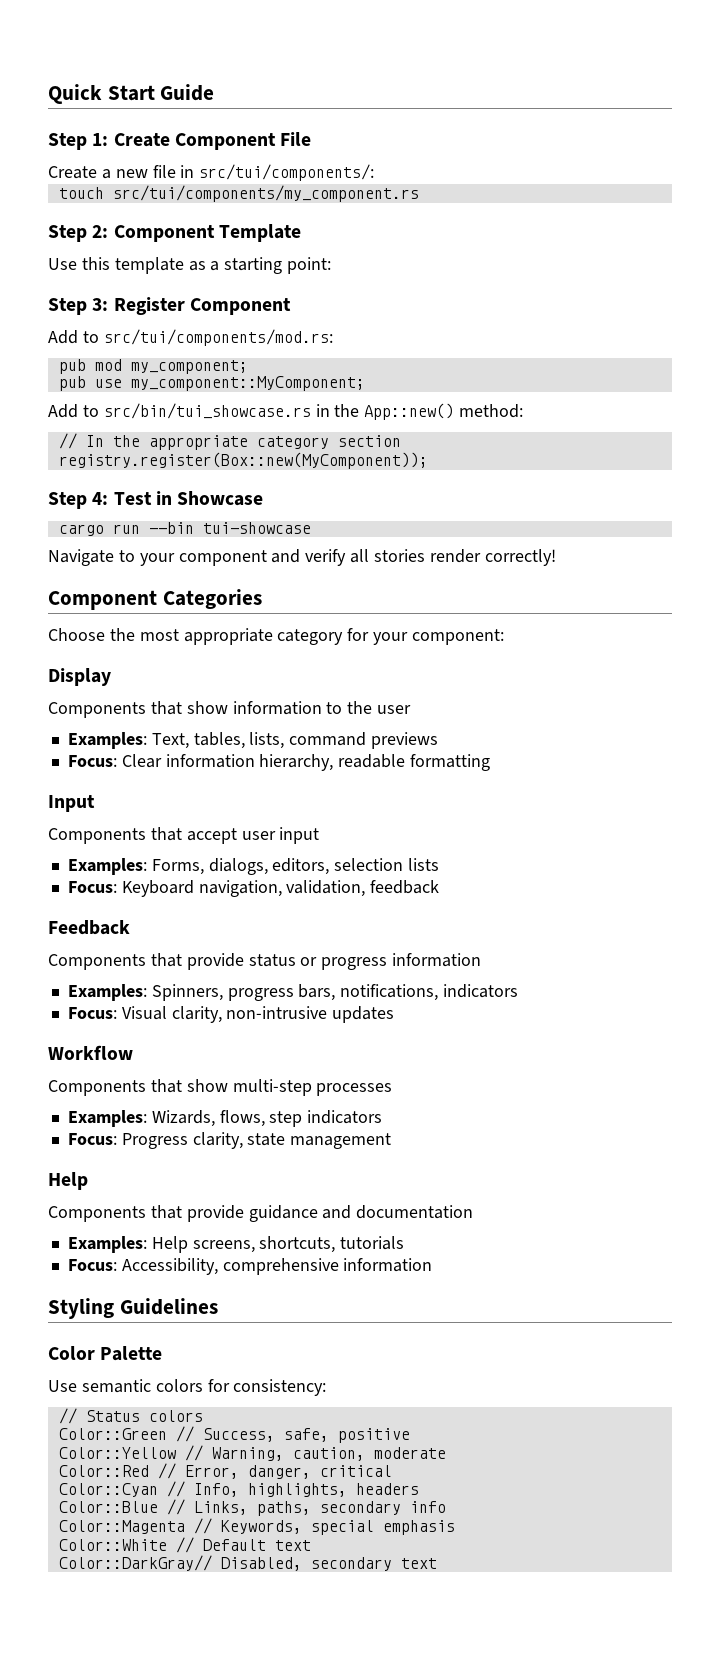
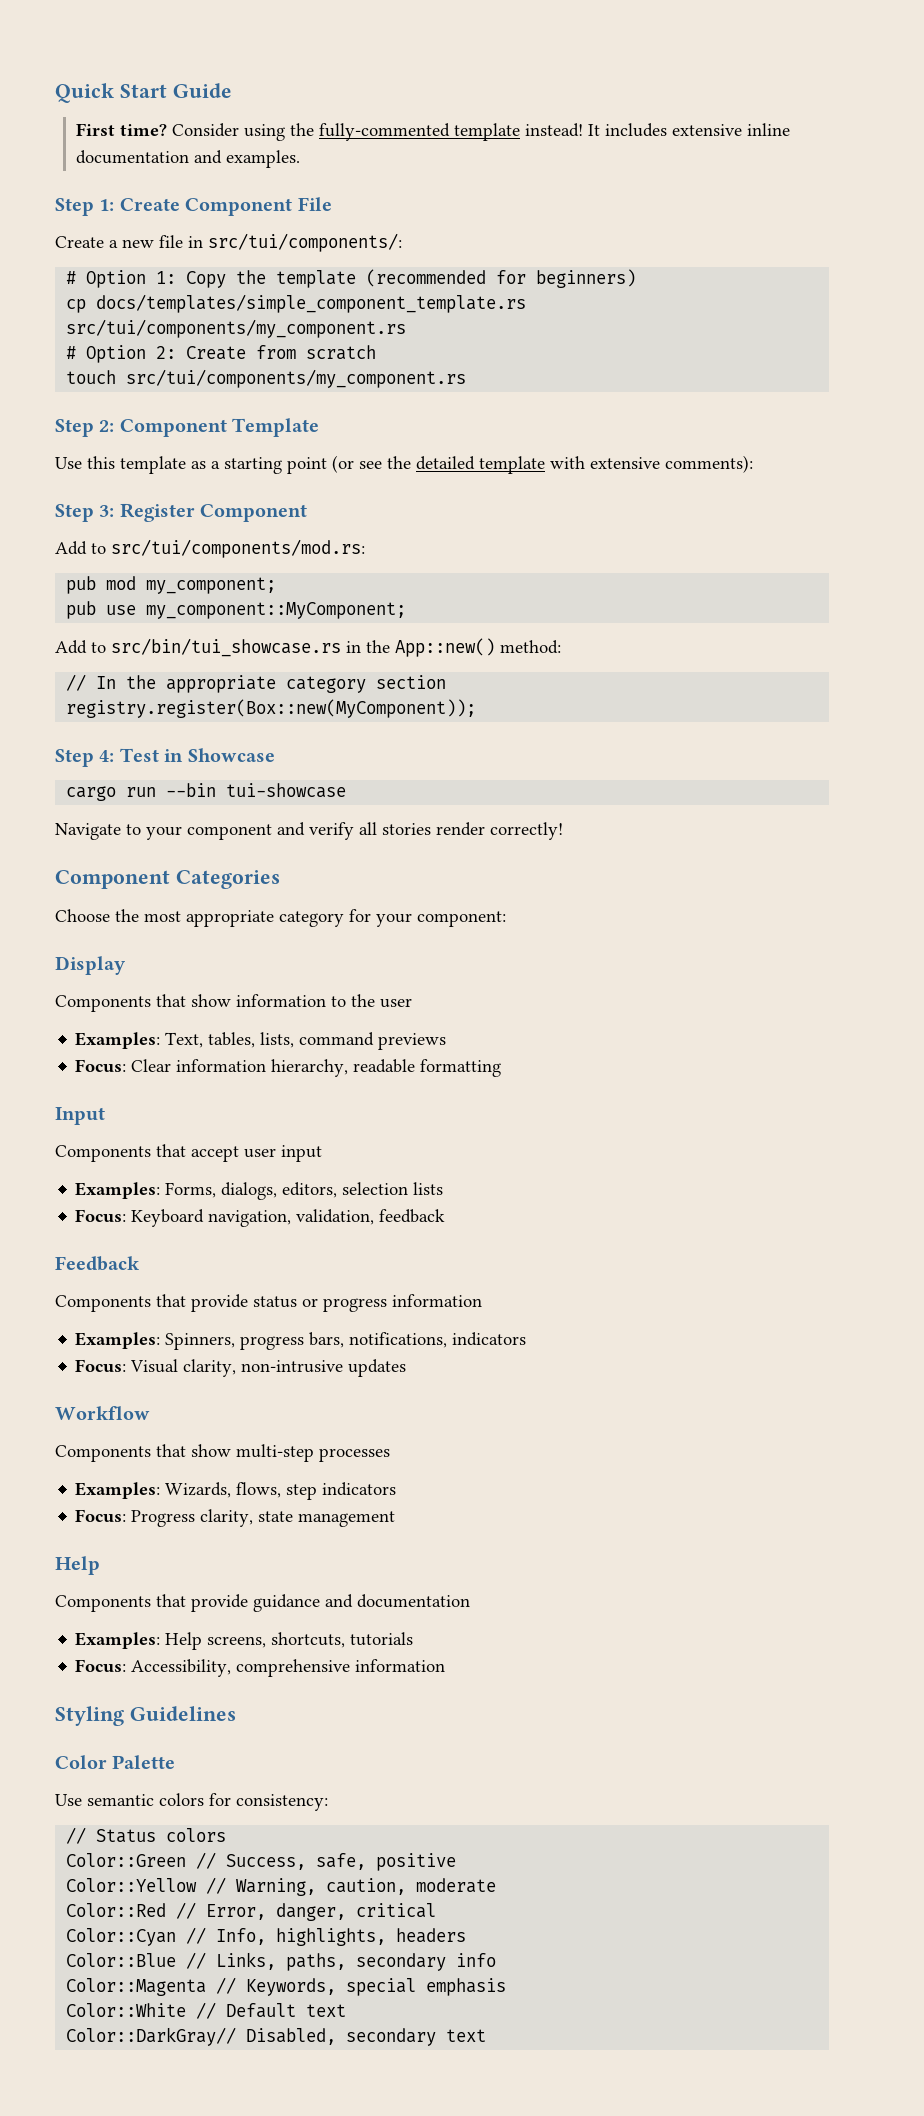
+ First time? Consider using the fully-commented template instead! It includes extensive inline documentation and examples.
+ # Option 1: Copy the template (recommended for beginners)
+ cp docs/templates/simple_component_template.rs src/tui/components/my_component.rs
+ # Option 2: Create from scratch
- Use this template as a starting point:
+ Use this template as a starting point (or see the detailed template with extensive comments):

